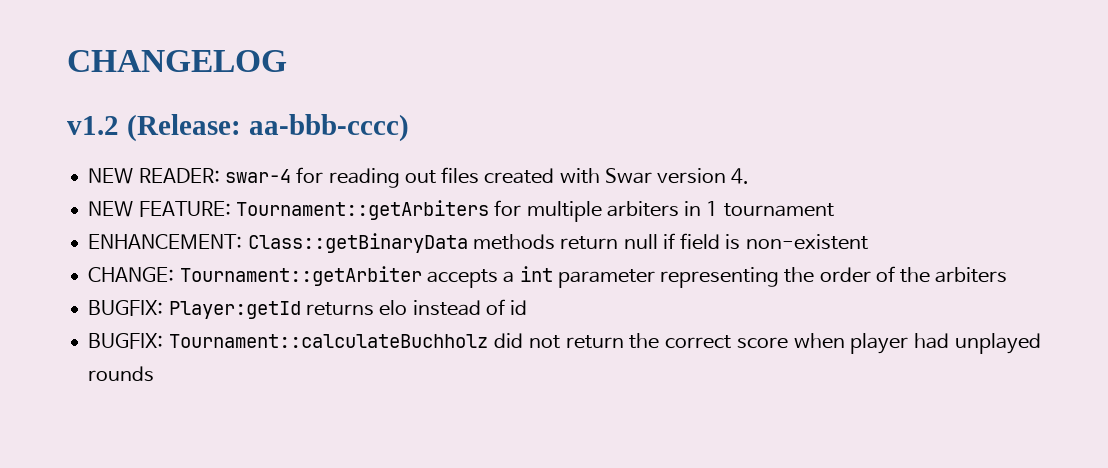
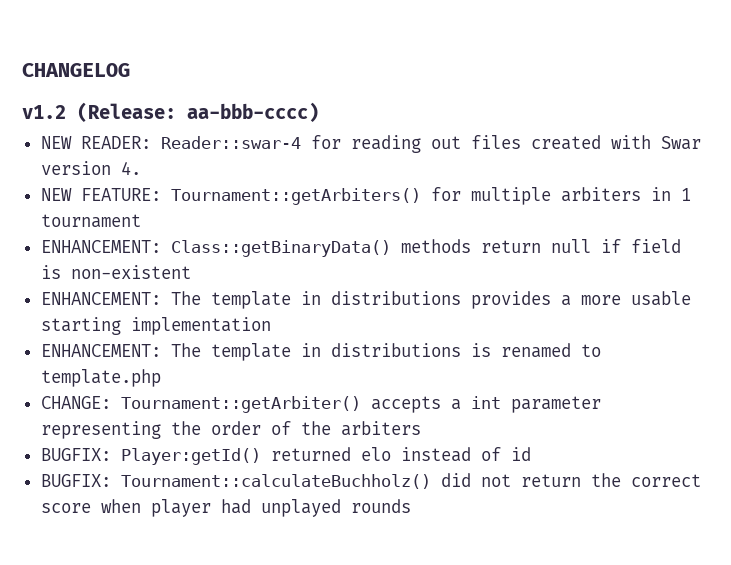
- NEW READER: swar-4 for reading out files created with Swar version 4.
+ NEW READER: Reader::swar-4 for reading out files created with Swar version 4.
- NEW FEATURE: Tournament::getArbiters for multiple arbiters in 1 tournament
+ NEW FEATURE: Tournament::getArbiters() for multiple arbiters in 1 tournament
- ENHANCEMENT: Class::getBinaryData methods return null if field is non-existent
+ ENHANCEMENT: Class::getBinaryData() methods return null if field is non-existent
+ ENHANCEMENT: The template in distributions provides a more usable starting implementation
+ ENHANCEMENT: The template in distributions is renamed to template.php
- CHANGE: Tournament::getArbiter accepts a int parameter representing the order of the arbiters
+ CHANGE: Tournament::getArbiter() accepts a int parameter representing the order of the arbiters
- BUGFIX: Player:getId returns elo instead of id
+ BUGFIX: Player:getId() returned elo instead of id
- BUGFIX: Tournament::calculateBuchholz did not return the correct score when player had unplayed rounds
+ BUGFIX: Tournament::calculateBuchholz() did not return the correct score when player had unplayed rounds

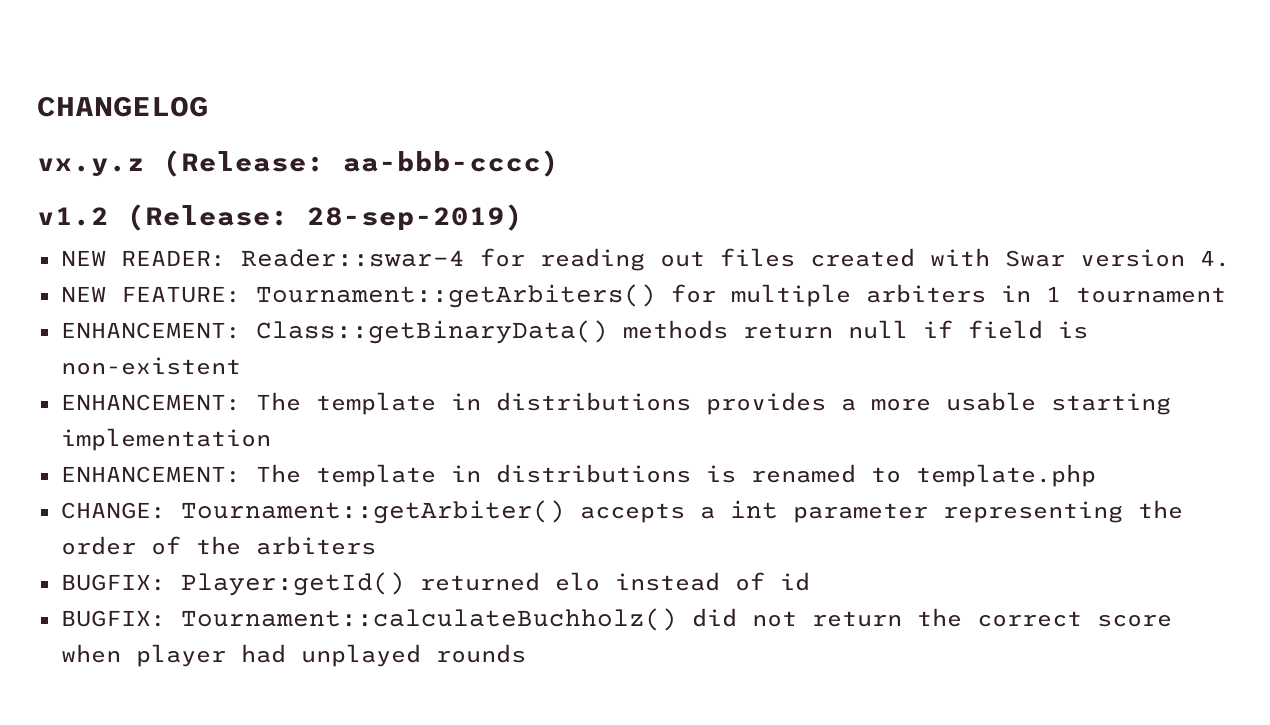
+ vx.y.z (Release: aa-bbb-cccc)
- v1.2 (Release: aa-bbb-cccc)
+ v1.2 (Release: 28-sep-2019)

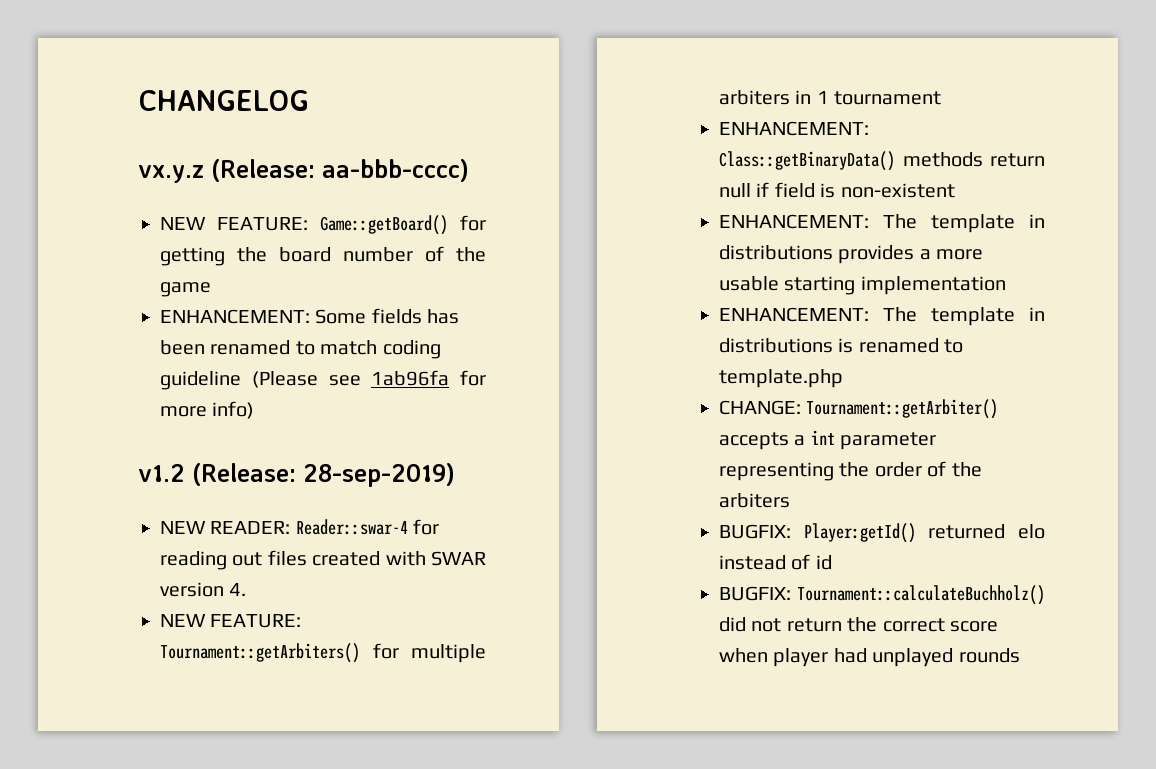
+ NEW FEATURE: Game::getBoard() for getting the board number of the game
+ ENHANCEMENT: Some fields has been renamed to match coding guideline (Please see 1ab96fa for more info)
- NEW READER: Reader::swar-4 for reading out files created with Swar version 4.
+ NEW READER: Reader::swar-4 for reading out files created with SWAR version 4.

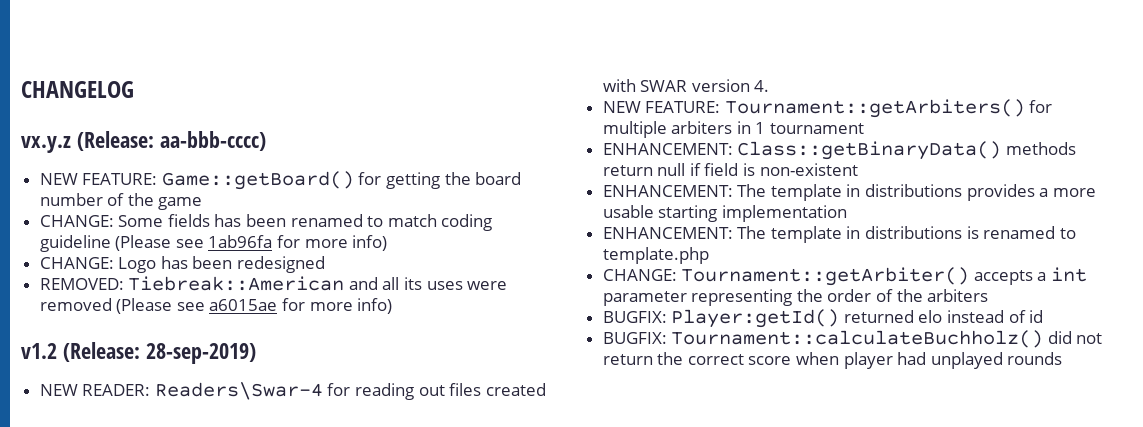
- ENHANCEMENT: Some fields has been renamed to match coding guideline (Please see 1ab96fa for more info)
+ CHANGE: Some fields has been renamed to match coding guideline (Please see 1ab96fa for more info)
+ CHANGE: Logo has been redesigned
+ REMOVED: Tiebreak::American and all its uses were removed (Please see a6015ae for more info)
- NEW READER: Reader::swar-4 for reading out files created with SWAR version 4.
+ NEW READER: Readers\Swar-4 for reading out files created with SWAR version 4.

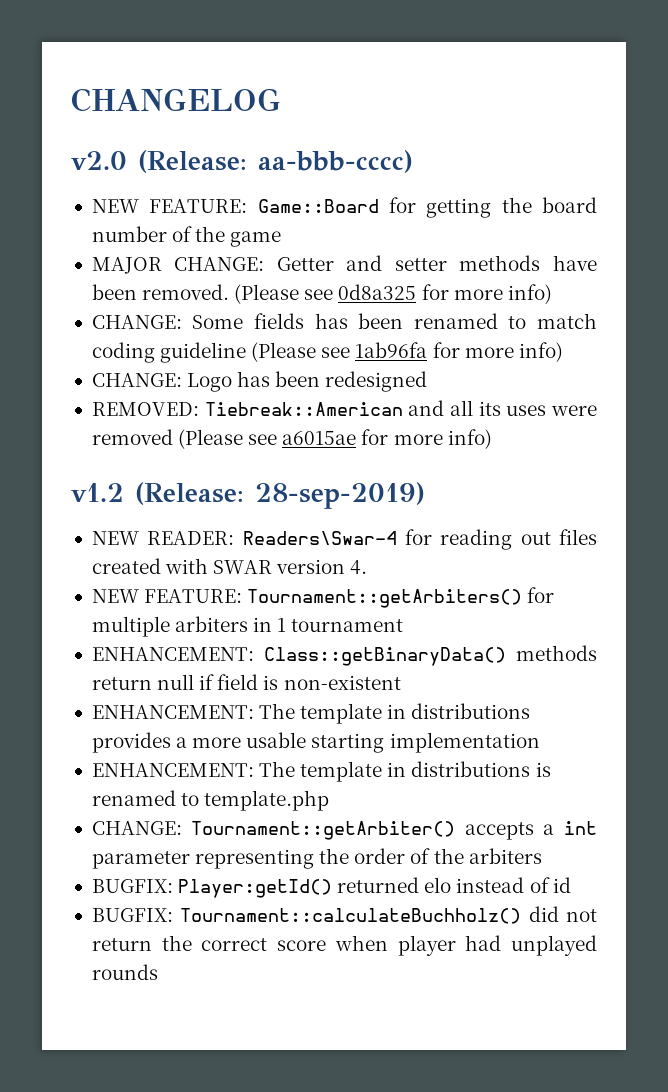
- vx.y.z (Release: aa-bbb-cccc)
+ v2.0 (Release: aa-bbb-cccc)
- NEW FEATURE: Game::getBoard() for getting the board number of the game
+ NEW FEATURE: Game::Board for getting the board number of the game
+ MAJOR CHANGE: Getter and setter methods have been removed. (Please see 0d8a325 for more info)

